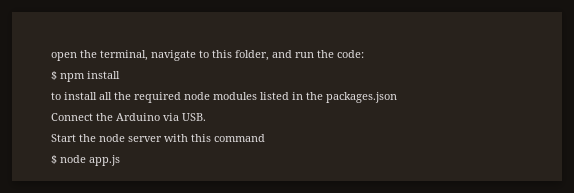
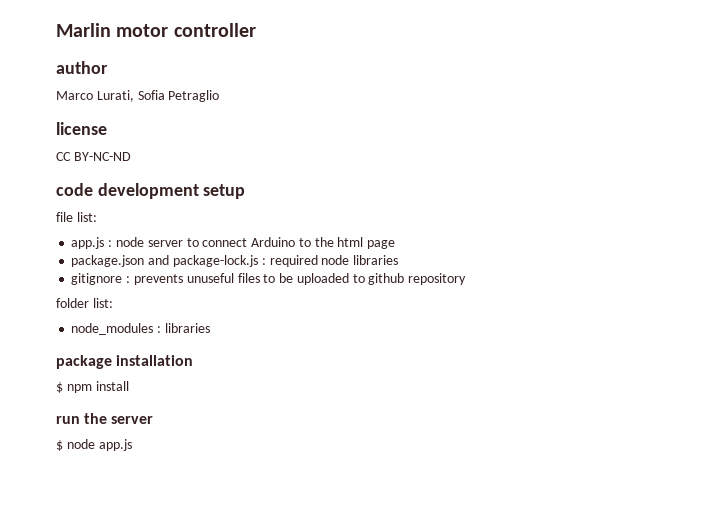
- open the terminal, navigate to this folder, and run the code:
+ Marlin motor controller
+ author
+ Marco Lurati, Sofia Petraglio
+ license
+ CC BY-NC-ND
+ code development setup
+ file list:
+ app.js : node server to connect Arduino to the html page
+ package.json and package-lock.js : required node libraries
+ gitignore : prevents unuseful files to be uploaded to github repository
+ folder list:
+ node_modules : libraries
+ package installation
  $ npm install
- to install all the required node modules listed in the packages.json
- Connect the Arduino via USB.
- Start the node server with this command
+ run the server

